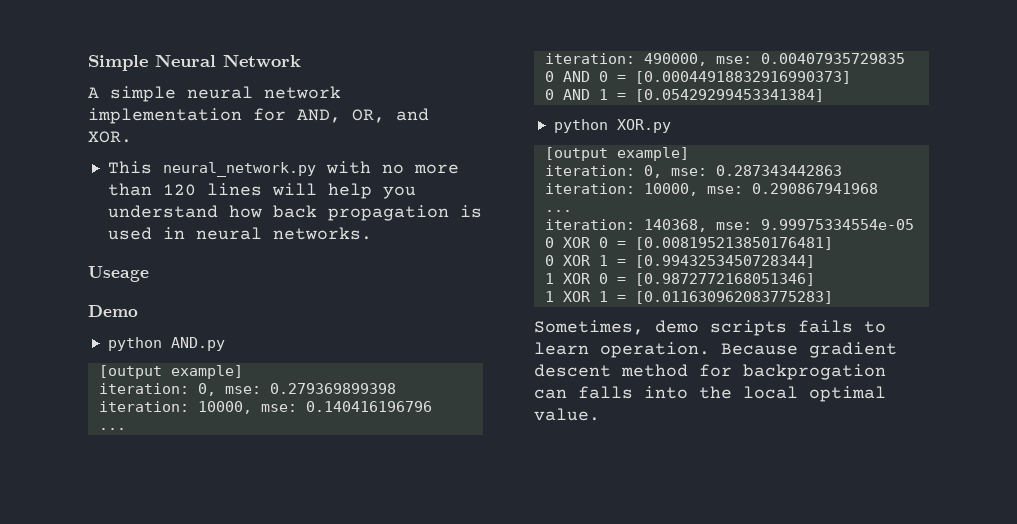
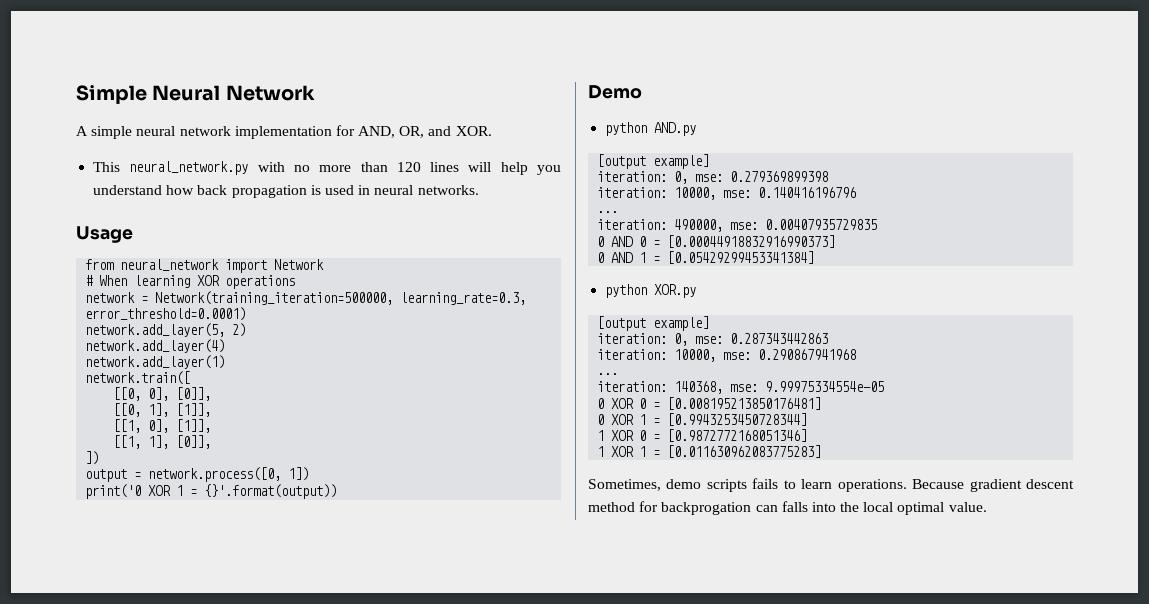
- Useage
+ Usage
+ from neural_network import Network
+ # When learning XOR operations
+ network = Network(training_iteration=500000, learning_rate=0.3, error_threshold=0.0001)
+ network.add_layer(5, 2)
+ network.add_layer(4)
+ network.add_layer(1)
+ network.train([
+ [[0, 0], [0]],
+ [[0, 1], [1]],
+ [[1, 0], [1]],
+ [[1, 1], [0]],
+ ])
+ output = network.process([0, 1])
+ print('0 XOR 1 = {}'.format(output))
- Sometimes, demo scripts fails to learn operation.
+ Sometimes, demo scripts fails to learn operations.

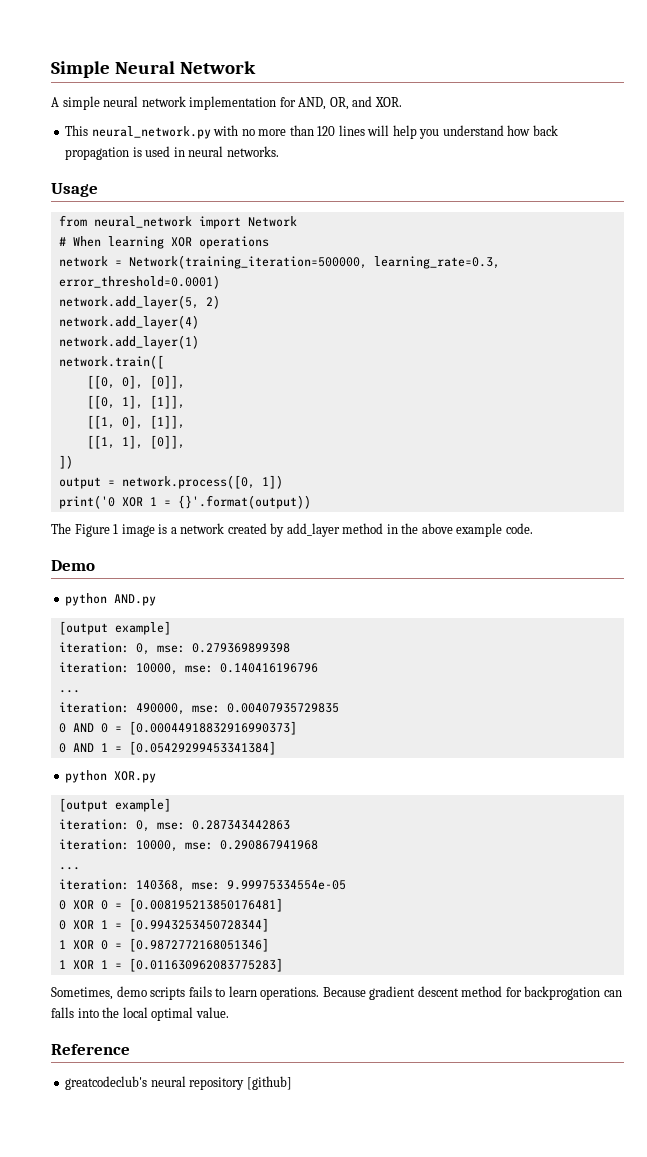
+ The Figure 1 image is a network created by add_layer method in the above example code.
+ Reference
+ greatcodeclub's neural repository [github]

